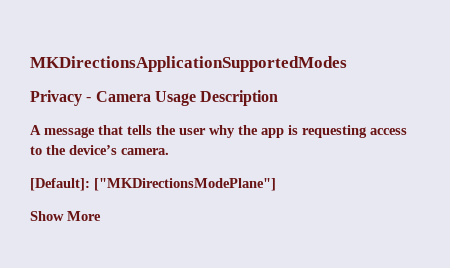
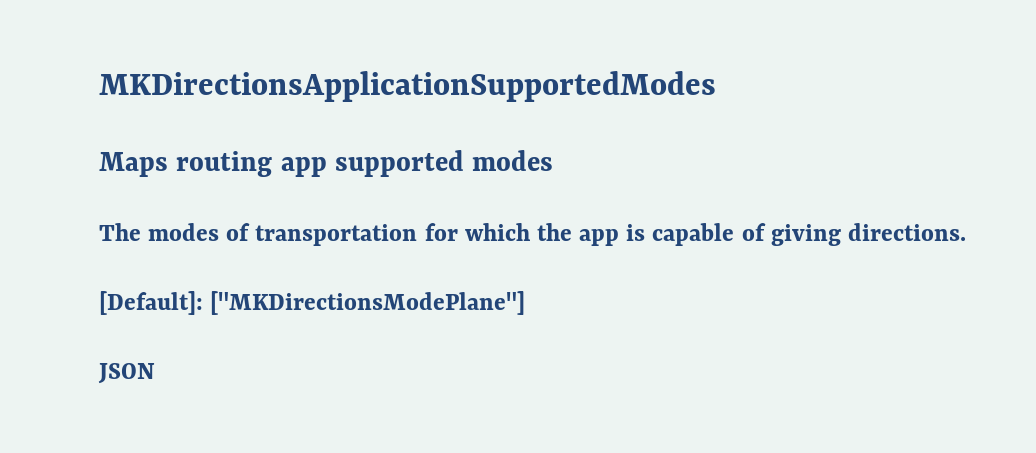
- Privacy - Camera Usage Description
- A message that tells the user why the app is requesting access to the device’s camera.
+ Maps routing app supported modes
+ The modes of transportation for which the app is capable of giving directions.
- Show More
+ JSON

